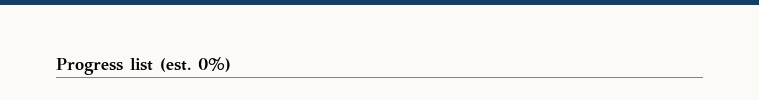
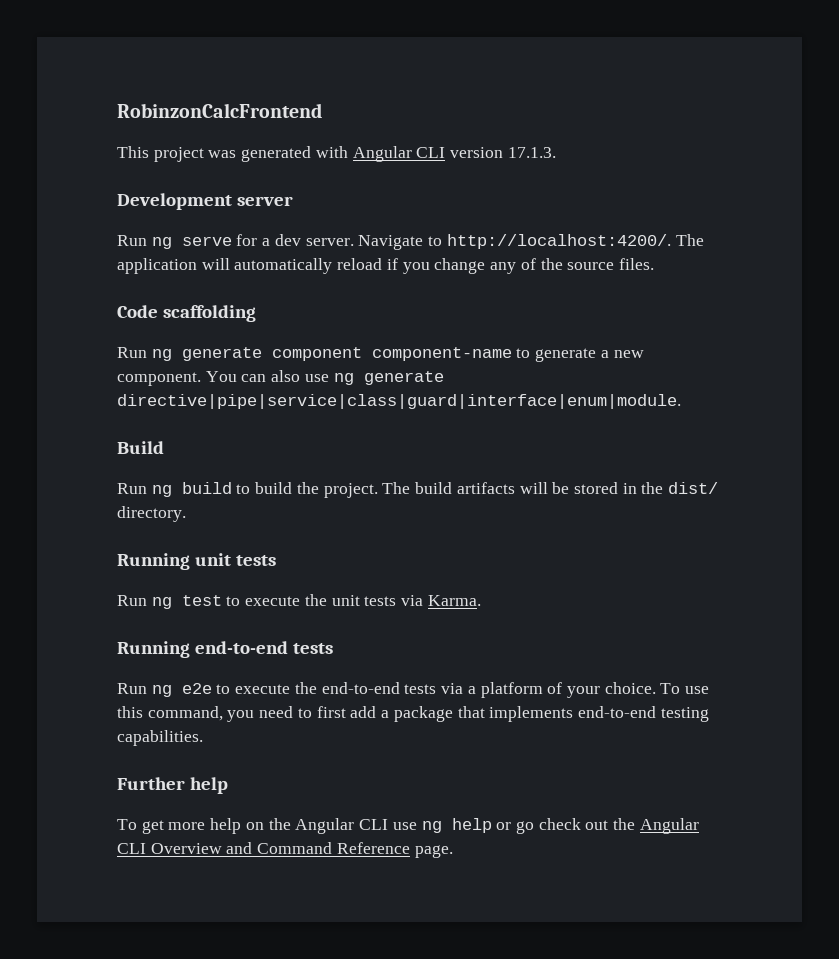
- Progress list (est. 0%)
+ RobinzonCalcFrontend
+ This project was generated with Angular CLI version 17.1.3.
+ Development server
+ Run ng serve for a dev server. Navigate to http://localhost:4200/. The application will automatically reload if you change any of the source files.
+ Code scaffolding
+ Run ng generate component component-name to generate a new component. You can also use ng generate directive|pipe|service|class|guard|interface|enum|module.
+ Build
+ Run ng build to build the project. The build artifacts will be stored in the dist/ directory.
+ Running unit tests
+ Run ng test to execute the unit tests via Karma.
+ Running end-to-end tests
+ Run ng e2e to execute the end-to-end tests via a platform of your choice. To use this command, you need to first add a package that implements end-to-end testing capabilities.
+ Further help
+ To get more help on the Angular CLI use ng help or go check out the Angular CLI Overview and Command Reference page.

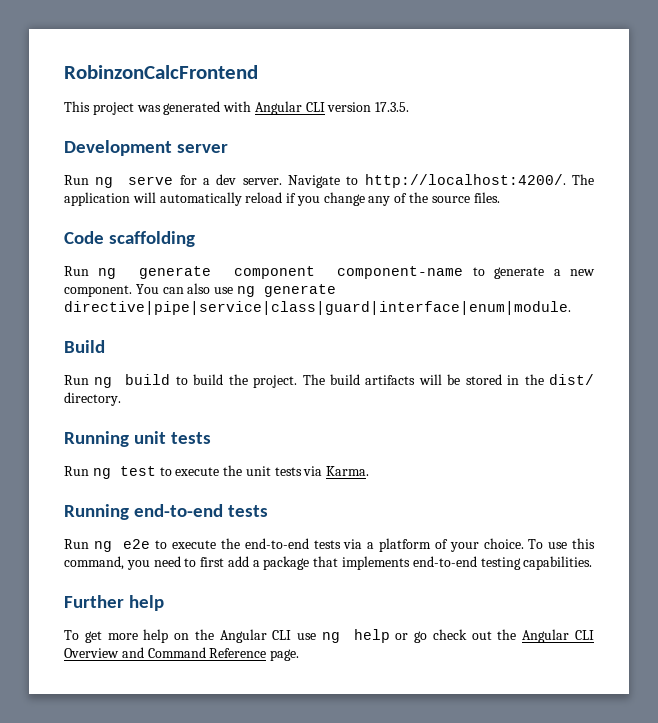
- This project was generated with Angular CLI version 17.1.3.
+ This project was generated with Angular CLI version 17.3.5.

